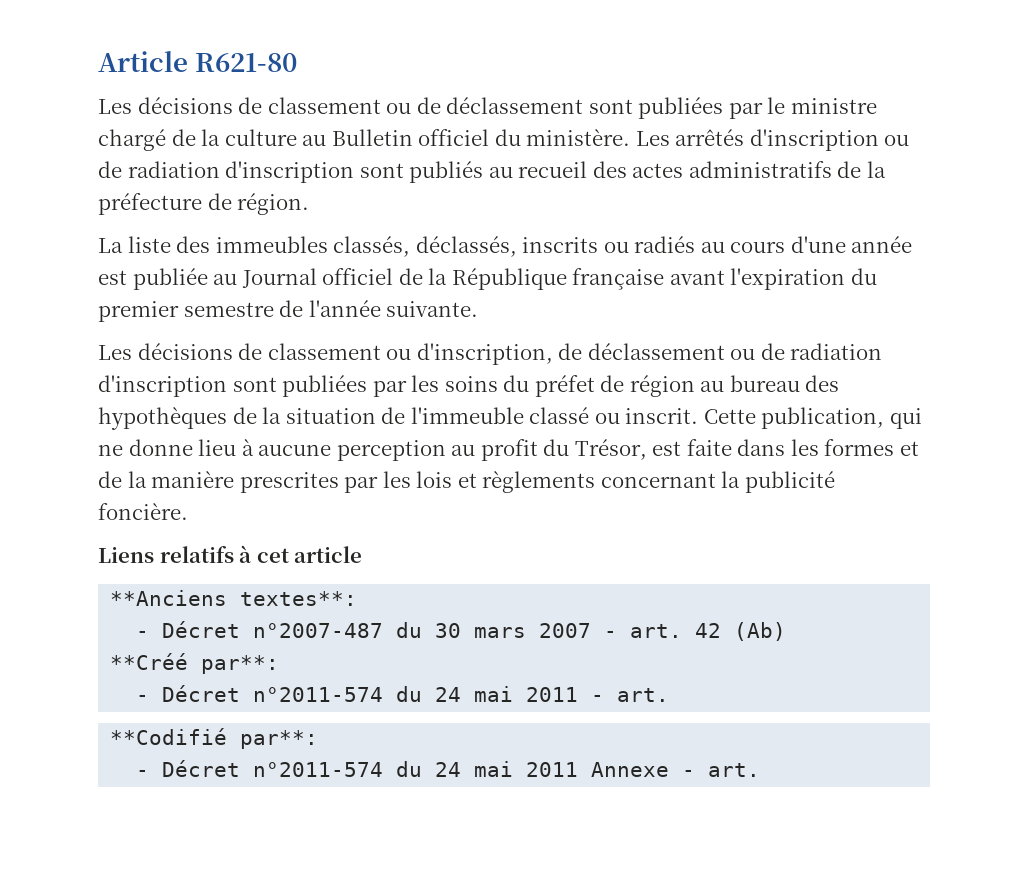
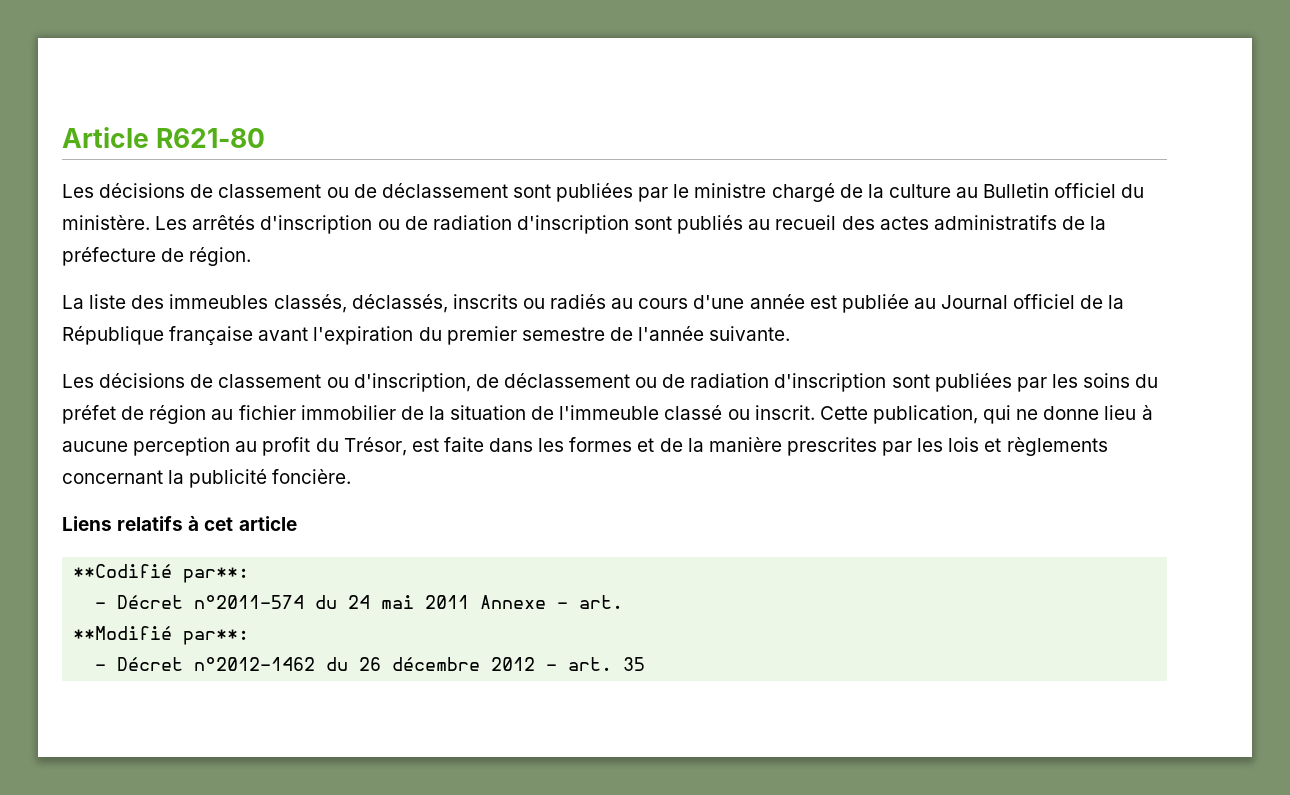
- Les décisions de classement ou d'inscription, de déclassement ou de radiation d'inscription sont publiées par les soins du préfet de région au bureau des hypothèques de la situation de l'immeuble classé ou inscrit.
+ Les décisions de classement ou d'inscription, de déclassement ou de radiation d'inscription sont publiées par les soins du préfet de région au fichier immobilier de la situation de l'immeuble classé ou inscrit.
- **Anciens textes**:
- - Décret n°2007-487 du 30 mars 2007 - art. 42 (Ab)
- **Créé par**:
- - Décret n°2011-574 du 24 mai 2011 - art.
+ **Modifié par**:
+ - Décret n°2012-1462 du 26 décembre 2012 - art. 35

